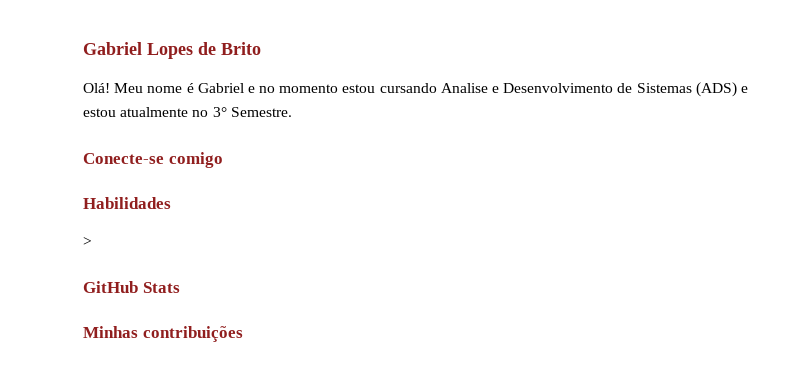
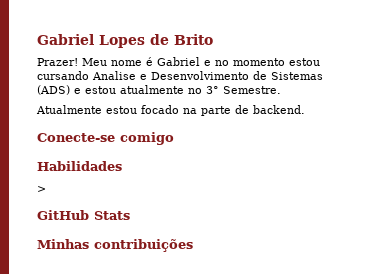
- Olá!
+ Prazer!
+ Atualmente estou focado na parte de backend.

